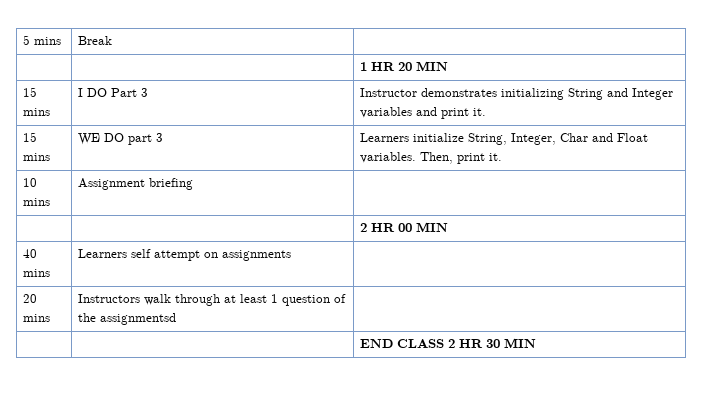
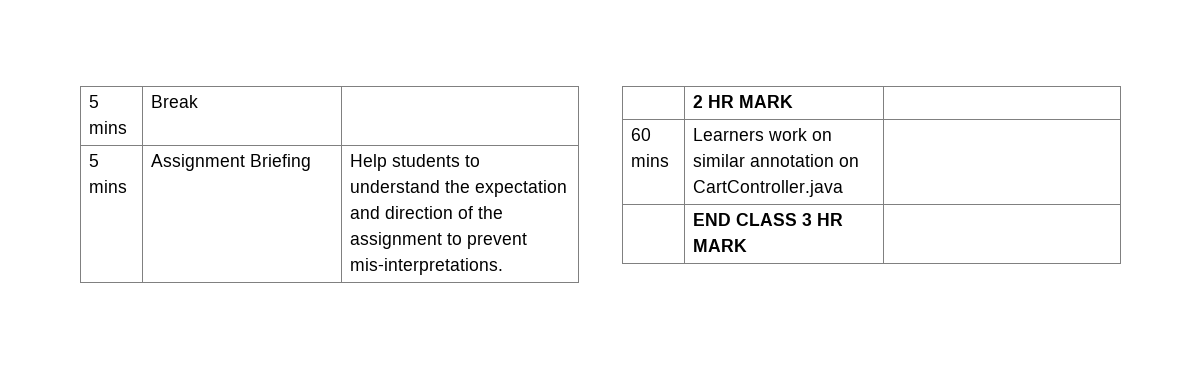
- | | 1 HR 20 MIN
- 15 mins | I DO Part 3 | Instructor demonstrates initializing String and Integer variables and print it.
- 15 mins | WE DO part 3 | Learners initialize String, Integer, Char and Float variables. Then, print it.
- 10 mins | Assignment briefing |
- | | 2 HR 00 MIN
- 40 mins | Learners self attempt on assignments |
- 20 mins | Instructors walk through at least 1 question of the assignmentsd |
- | | END CLASS 2 HR 30 MIN
+ 5 mins | Assignment Briefing | Help students to understand the expectation and direction of the assignment to prevent mis-interpretations.
+ | 2 HR MARK |
+ 60 mins | Learners work on similar annotation on CartController.java |
+ | END CLASS 3 HR MARK |

